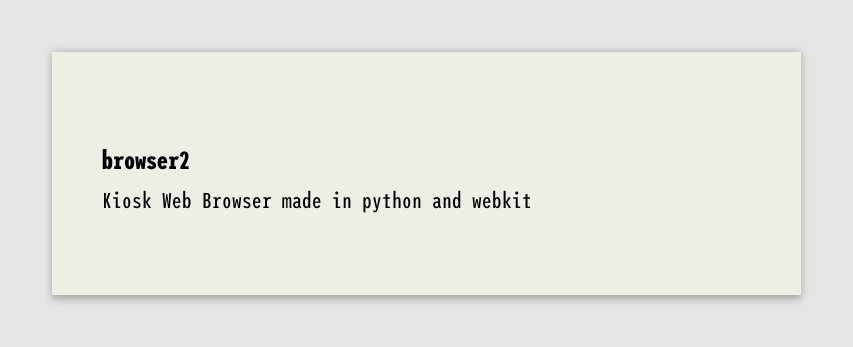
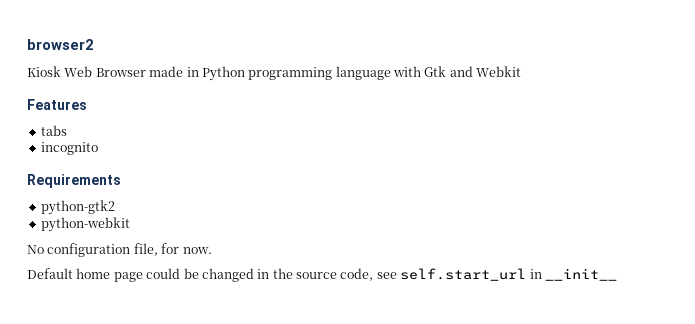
- Kiosk Web Browser made in python and webkit
+ Kiosk Web Browser made in Python programming language with Gtk and Webkit
+ Features
+ tabs
+ incognito
+ Requirements
+ python-gtk2
+ python-webkit
+ No configuration file, for now.
+ Default home page could be changed in the source code, see self.start_url in __init__

